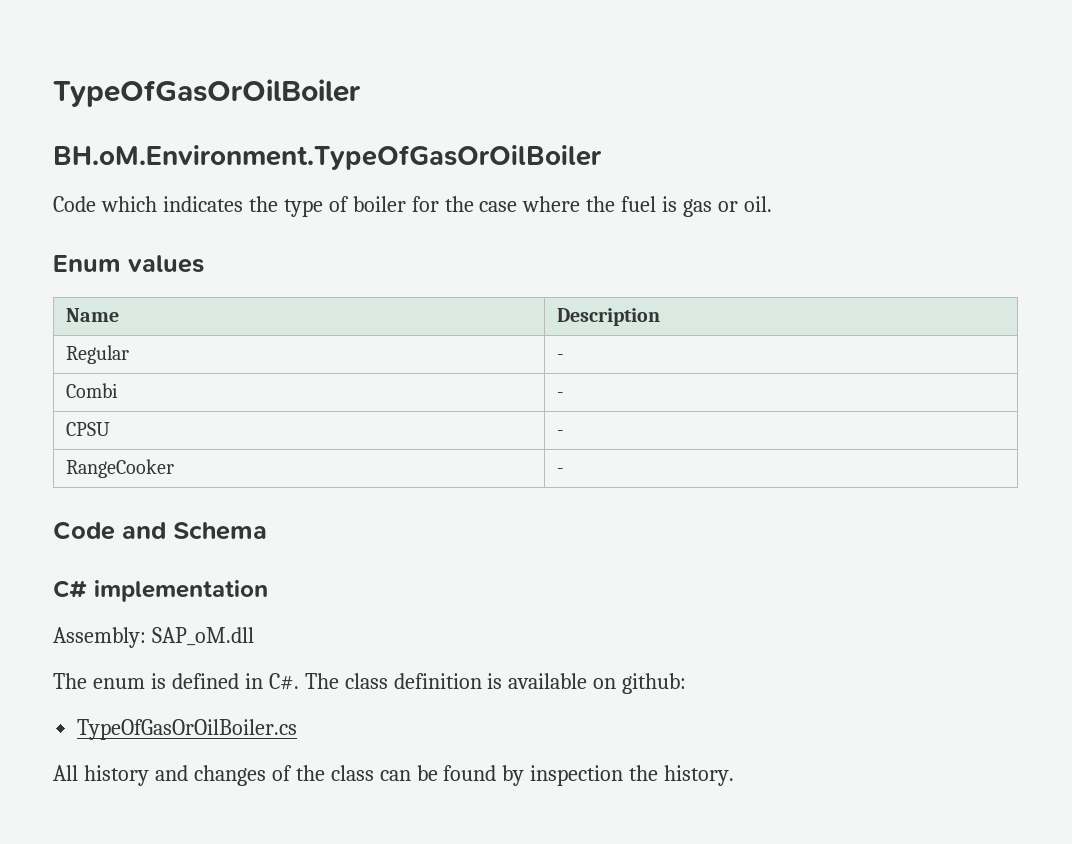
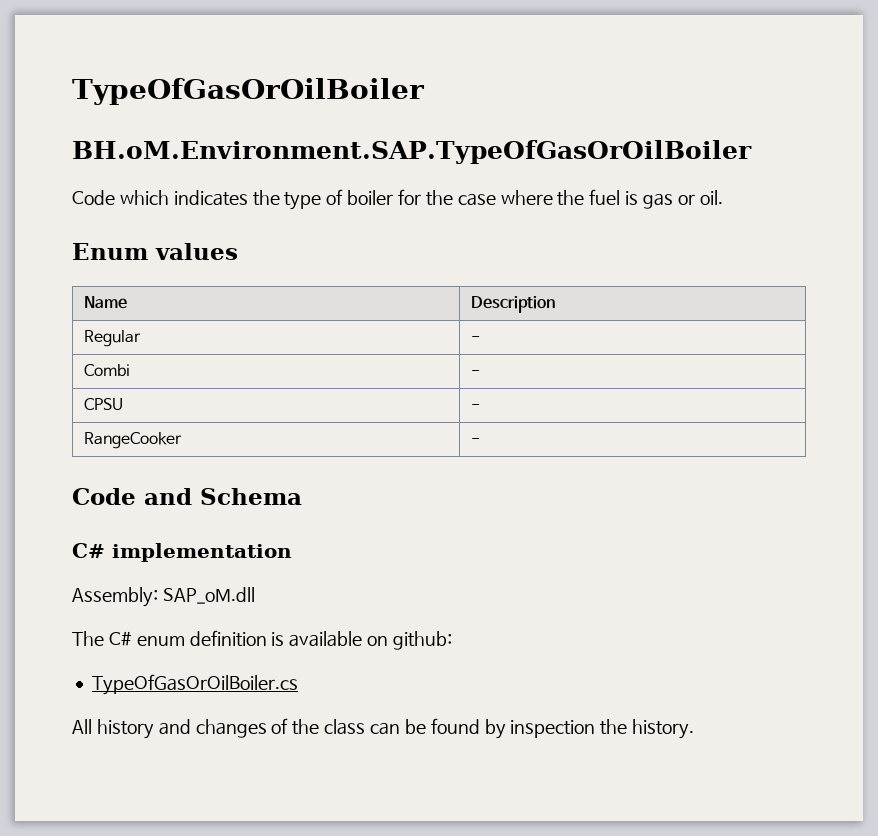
- BH.oM.Environment.TypeOfGasOrOilBoiler
+ BH.oM.Environment.SAP.TypeOfGasOrOilBoiler
- The enum is defined in C#. The class definition is available on github:
+ The C# enum definition is available on github:

